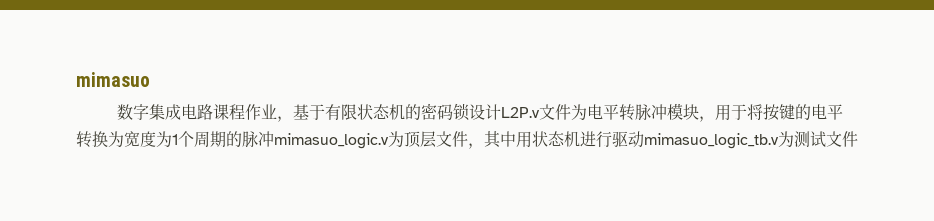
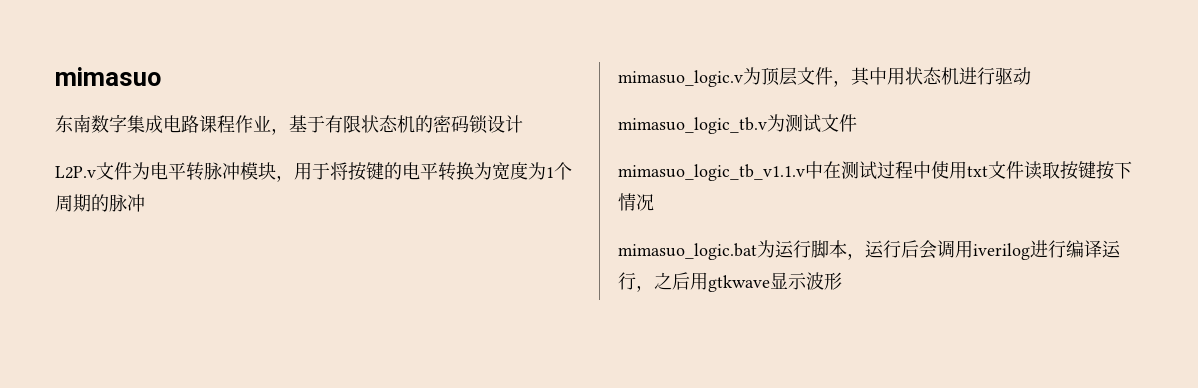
- 数字集成电路课程作业，基于有限状态机的密码锁设计L2P.v文件为电平转脉冲模块，用于将按键的电平转换为宽度为1个周期的脉冲mimasuo_logic.v为顶层文件，其中用状态机进行驱动mimasuo_logic_tb.v为测试文件
+ 东南数字集成电路课程作业，基于有限状态机的密码锁设计
+ L2P.v文件为电平转脉冲模块，用于将按键的电平转换为宽度为1个周期的脉冲
+ mimasuo_logic.v为顶层文件，其中用状态机进行驱动
+ mimasuo_logic_tb.v为测试文件
+ mimasuo_logic_tb_v1.1.v中在测试过程中使用txt文件读取按键按下情况
+ mimasuo_logic.bat为运行脚本，运行后会调用iverilog进行编译运行，之后用gtkwave显示波形

